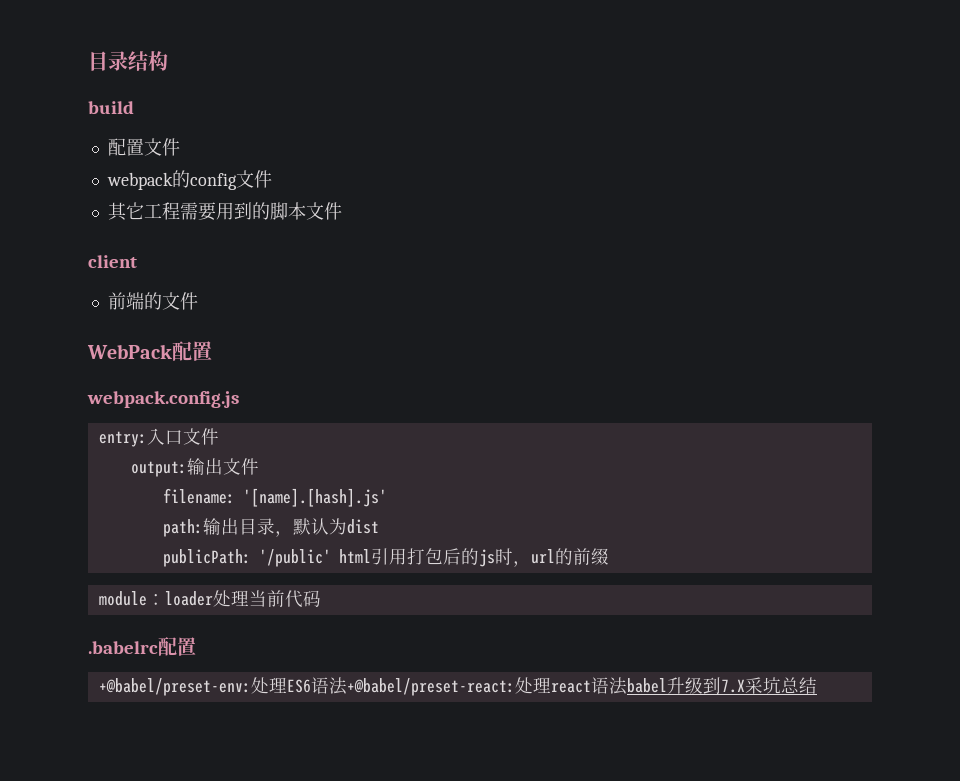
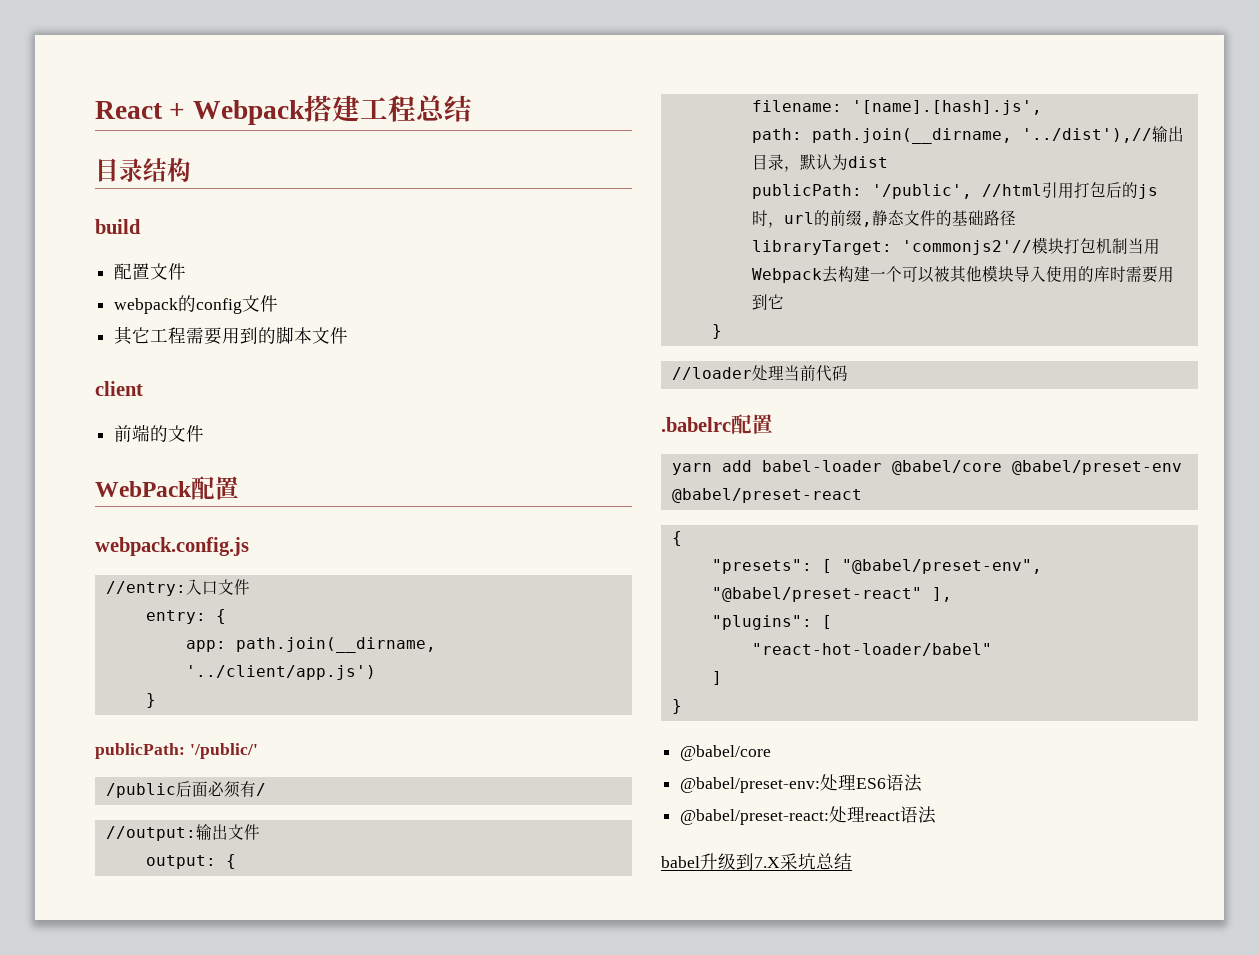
+ React + Webpack搭建工程总结
- entry:入口文件
+ //entry:入口文件
- output:输出文件
+ entry: {
+ app: path.join(__dirname, '../client/app.js')
+ }
+ publicPath: '/public/'
+ /public后面必须有/
+ //output:输出文件
+ output: {
- filename: '[name].[hash].js'
+ filename: '[name].[hash].js',
- path:输出目录，默认为dist
+ path: path.join(__dirname, '../dist'),//输出目录，默认为dist
- publicPath: '/public' html引用打包后的js时，url的前缀
- module：loader处理当前代码
+ publicPath: '/public', //html引用打包后的js时，url的前缀,静态文件的基础路径
+ libraryTarget: 'commonjs2'//模块打包机制当用Webpack去构建一个可以被其他模块导入使用的库时需要用到它
+ }
+ //loader处理当前代码
- +@babel/preset-env:处理ES6语法+@babel/preset-react:处理react语法babel升级到7.X采坑总结
+ yarn add babel-loader @babel/core @babel/preset-env @babel/preset-react
+ {
+ "presets": [ "@babel/preset-env", "@babel/preset-react" ],
+ "plugins": [
+ "react-hot-loader/babel"
+ ]
+ }
+ @babel/core
+ @babel/preset-env:处理ES6语法
+ @babel/preset-react:处理react语法
+ babel升级到7.X采坑总结

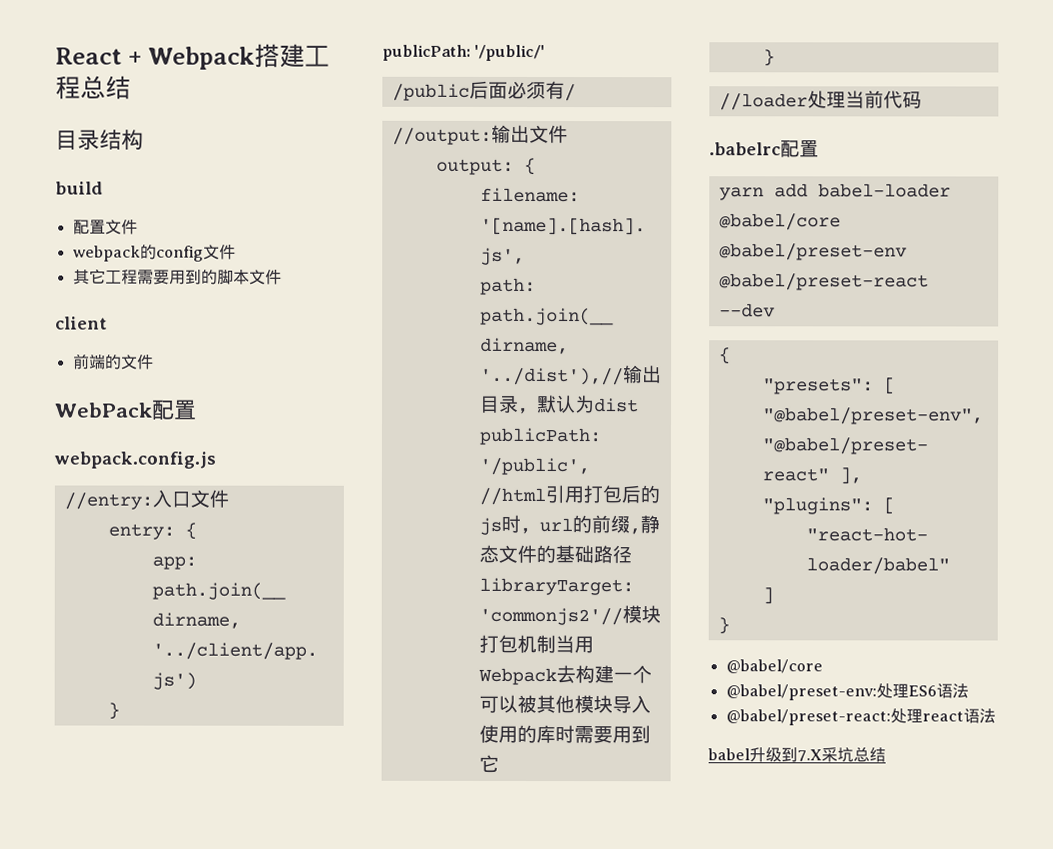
- yarn add babel-loader @babel/core @babel/preset-env @babel/preset-react
+ yarn add babel-loader @babel/core @babel/preset-env @babel/preset-react --dev

